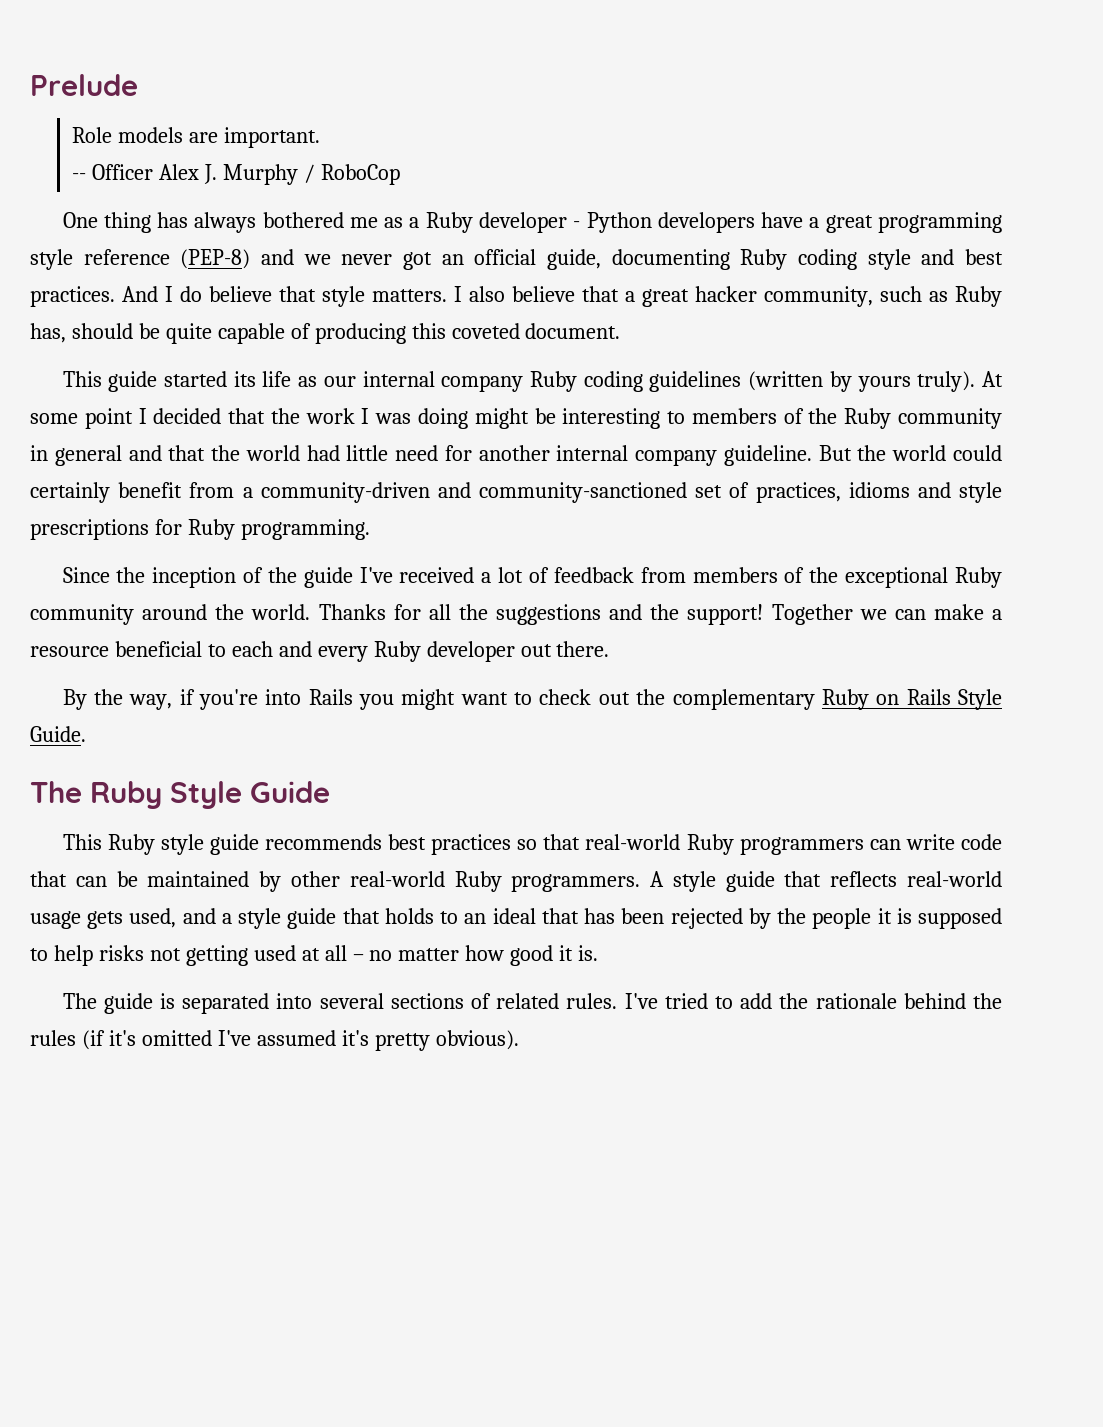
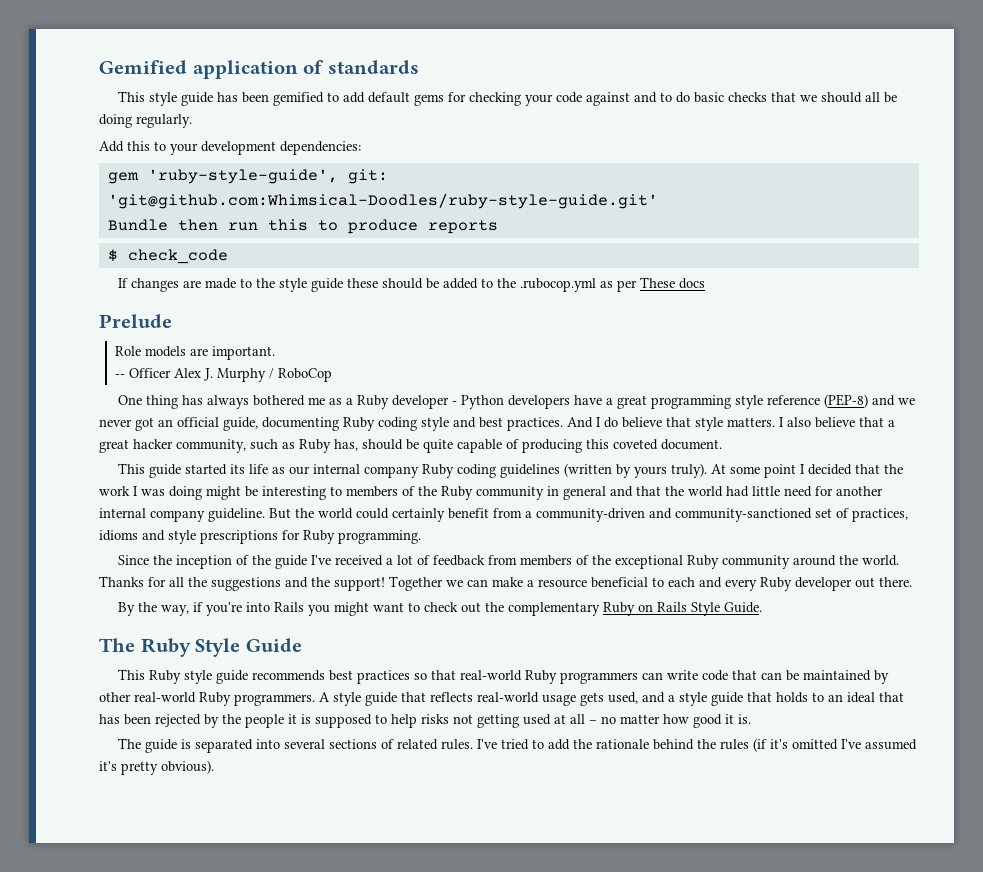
+ Gemified application of standards
+ This style guide has been gemified to add default gems for checking your code against and to do basic checks that we should all be doing regularly.
+ Add this to your development dependencies:
+ gem 'ruby-style-guide', git: 'git@github.com:Whimsical-Doodles/ruby-style-guide.git'
+ Bundle then run this to produce reports
+ $ check_code
+ If changes are made to the style guide these should be added to the .rubocop.yml as per These docs

